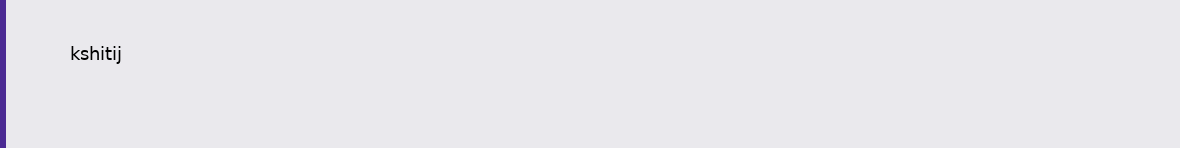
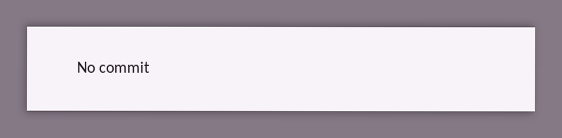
- kshitij
+ No commit

